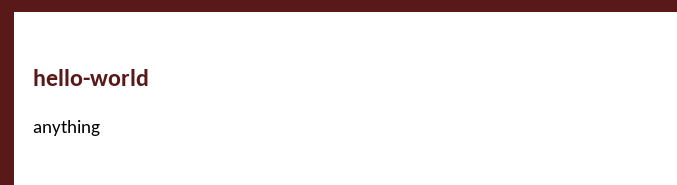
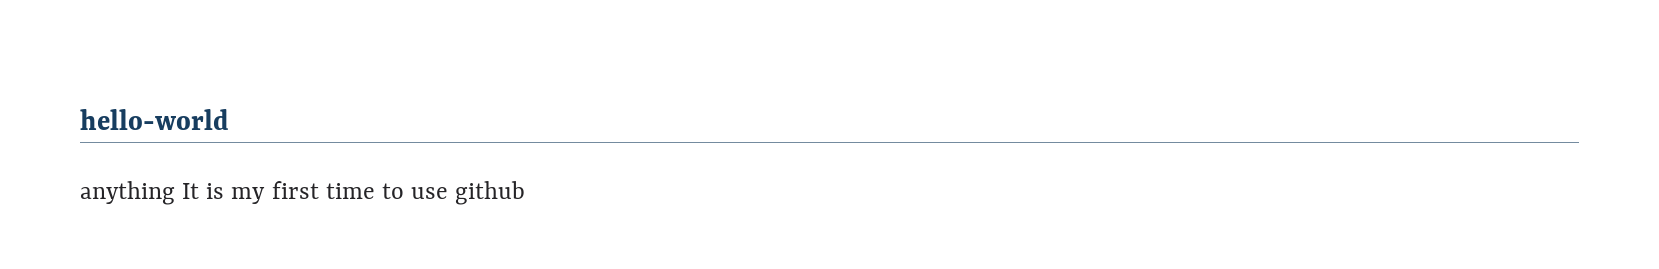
- anything
+ anything It is my first time to use github

